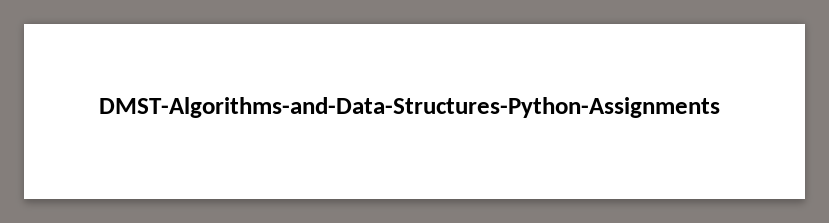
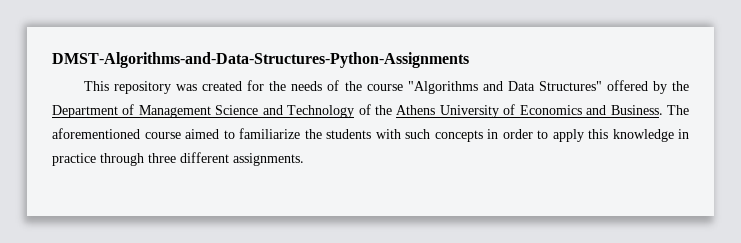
+ This repository was created for the needs of the course "Algorithms and Data Structures" offered by the Department of Management Science and Technology of the Athens University of Economics and Business. The aforementioned course aimed to familiarize the students with such concepts in order to apply this knowledge in practice through three different assignments.

